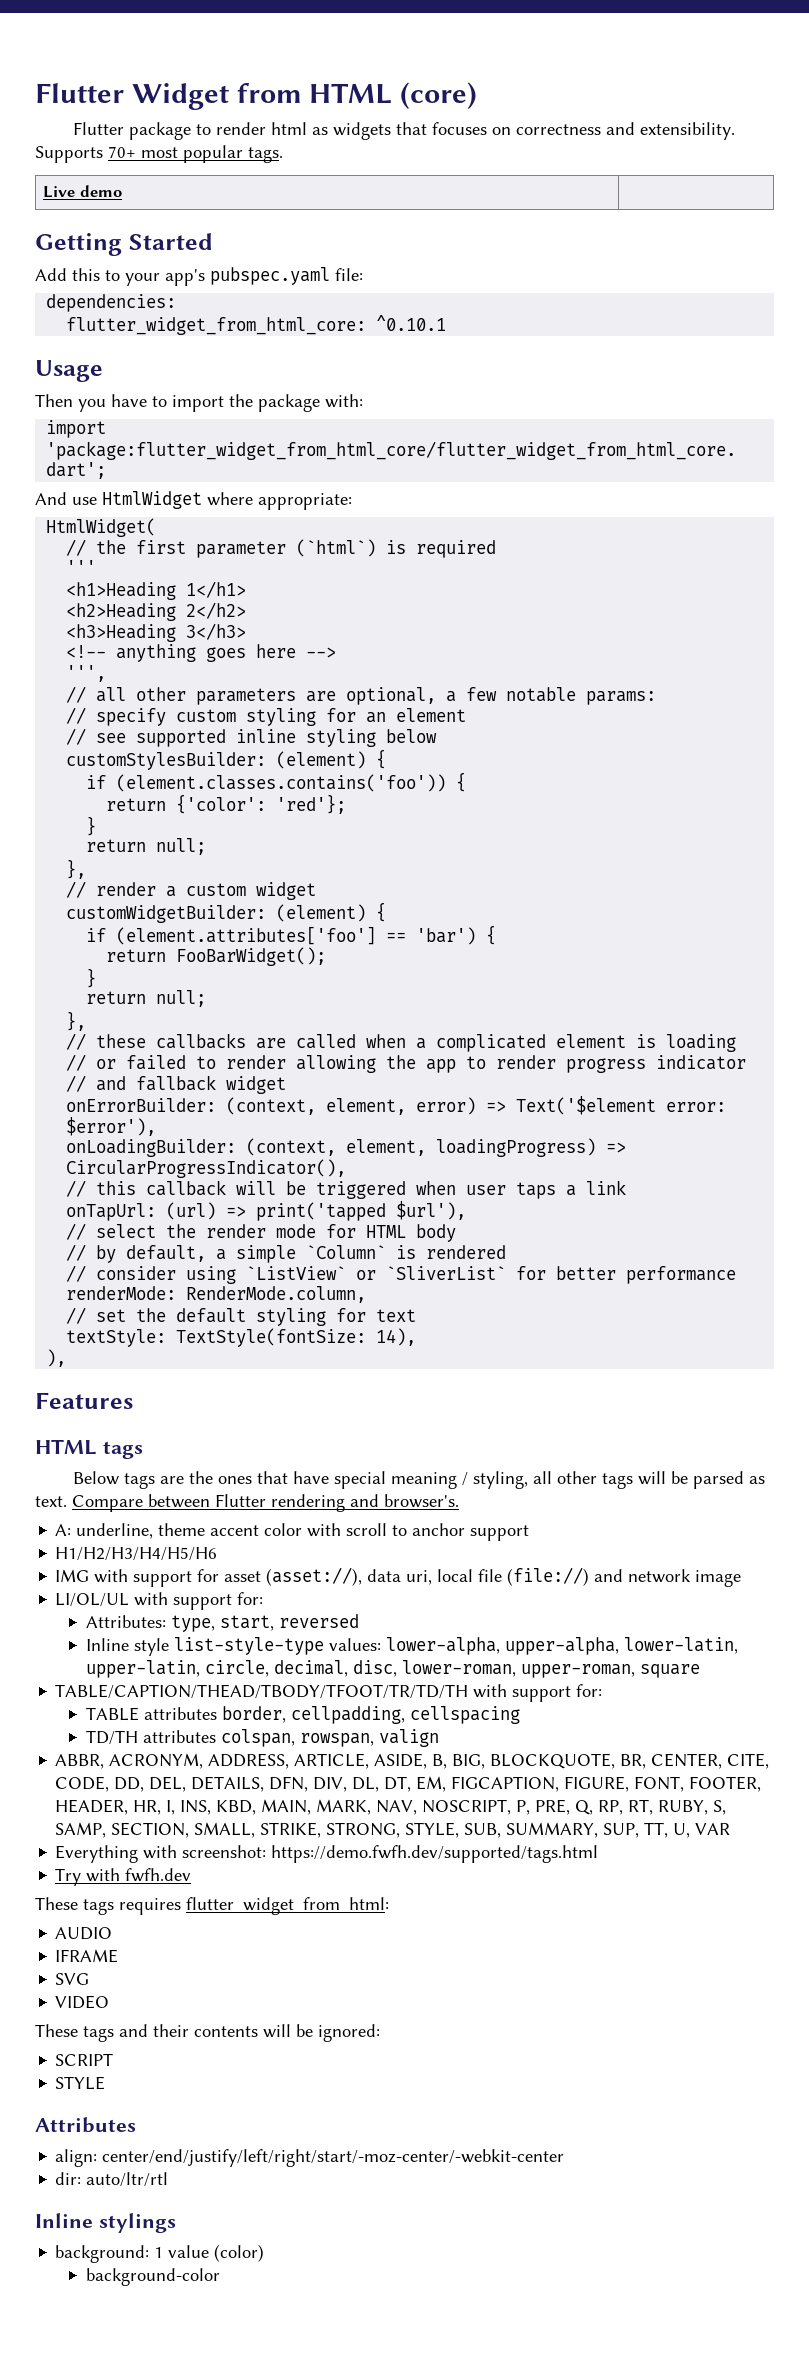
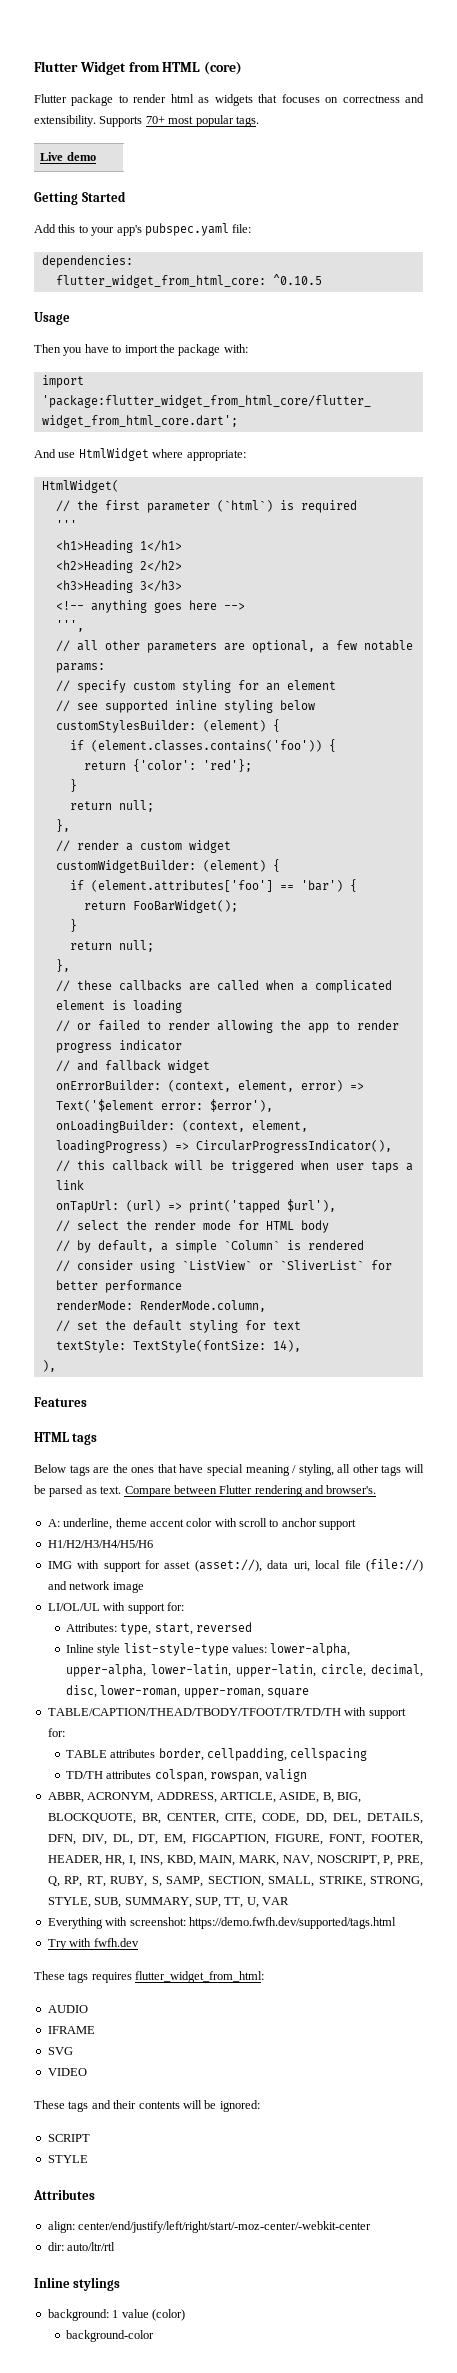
- flutter_widget_from_html_core: ^0.10.1
+ flutter_widget_from_html_core: ^0.10.5

